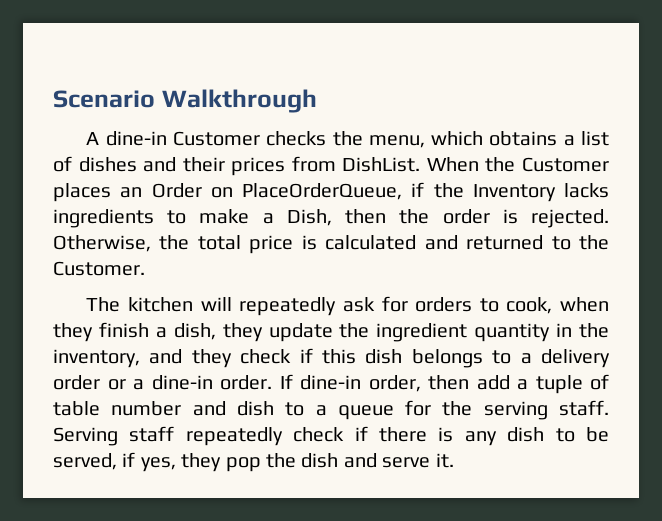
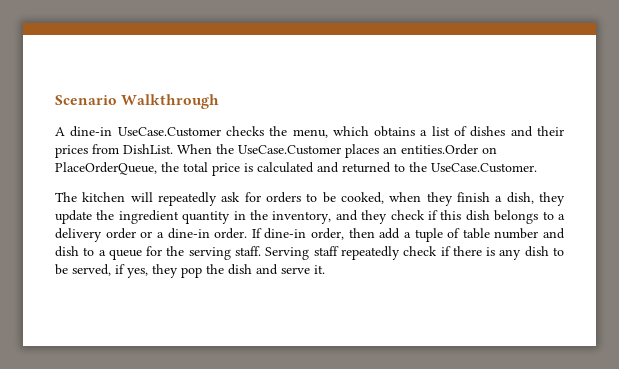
- A dine-in Customer checks the menu, which obtains a list of dishes and their prices from DishList.
+ A dine-in UseCase.Customer checks the menu, which obtains a list of dishes and their prices from DishList.
- When the Customer places an Order on PlaceOrderQueue, if the Inventory lacks ingredients to make a Dish, then the order is rejected. Otherwise, the total price is calculated and returned to the Customer.
+ When the UseCase.Customer places an entities.Order on PlaceOrderQueue, the total price is calculated and returned to the UseCase.Customer.
- The kitchen will repeatedly ask for orders to cook, when they finish a dish, they update the ingredient quantity in the inventory, and they check if this dish belongs to a delivery order or a dine-in order.
+ The kitchen will repeatedly ask for orders to be cooked, when they finish a dish, they update the ingredient quantity in the inventory, and they check if this dish belongs to a delivery order or a dine-in order.

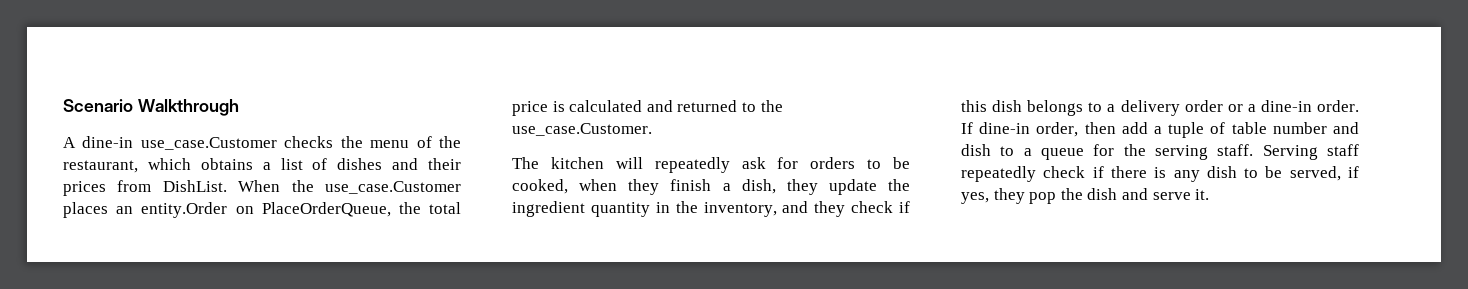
- A dine-in UseCase.Customer checks the menu, which obtains a list of dishes and their prices from DishList.
+ A dine-in use_case.Customer checks the menu of the restaurant, which obtains a list of dishes and their prices from DishList.
- When the UseCase.Customer places an entities.Order on PlaceOrderQueue, the total price is calculated and returned to the UseCase.Customer.
+ When the use_case.Customer places an entity.Order on PlaceOrderQueue, the total price is calculated and returned to the use_case.Customer.

